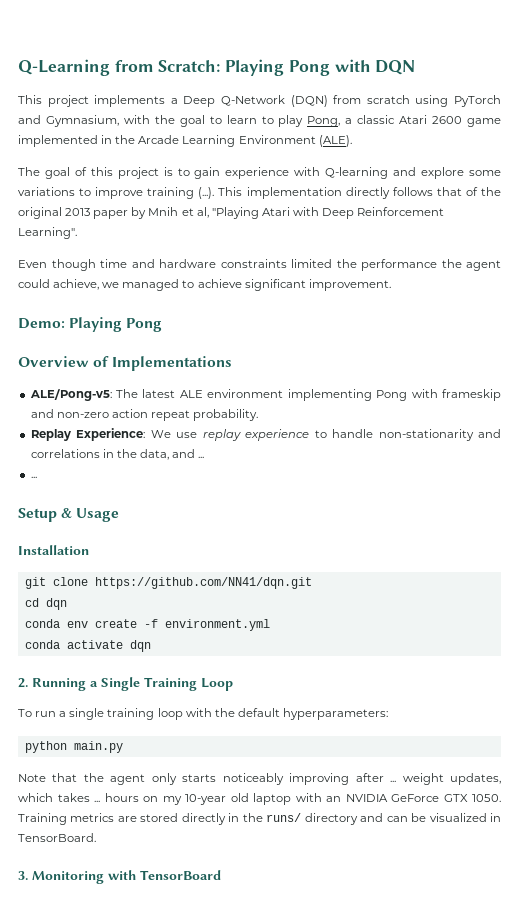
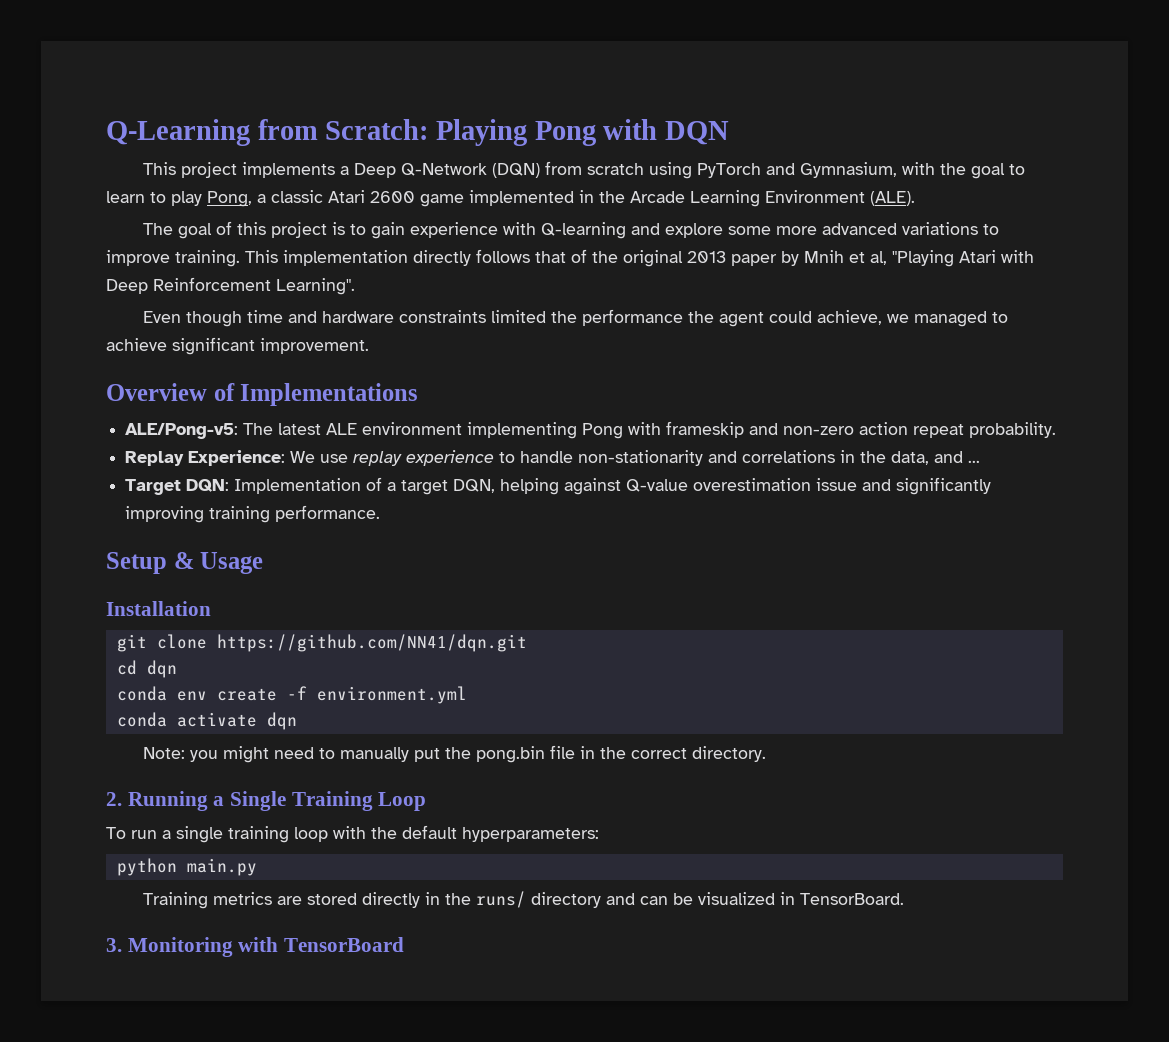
- The goal of this project is to gain experience with Q-learning and explore some variations to improve training (...). This implementation directly follows that of the original 2013 paper by Mnih et al, "Playing Atari with Deep Reinforcement Learning".
+ The goal of this project is to gain experience with Q-learning and explore some more advanced variations to improve training. This implementation directly follows that of the original 2013 paper by Mnih et al, "Playing Atari with Deep Reinforcement Learning".
- Demo: Playing Pong
  Replay Experience: We use replay experience to handle non-stationarity and correlations in the data, and ...
- ...
+ Target DQN: Implementation of a target DQN, helping against Q-value overestimation issue and significantly improving training performance.
+ Note: you might need to manually put the pong.bin file in the correct directory.
- Note that the agent only starts noticeably improving after ... weight updates, which takes ... hours on my 10-year old laptop with an NVIDIA GeForce GTX 1050.

